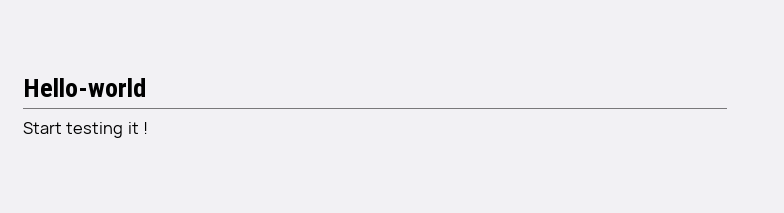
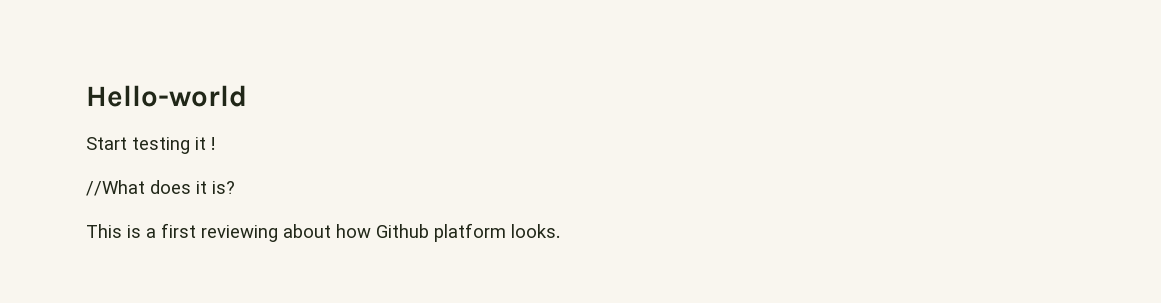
+ //What does it is?
+ This is a first reviewing about how Github platform looks.

